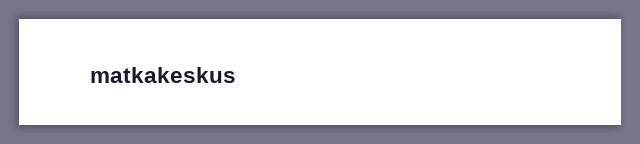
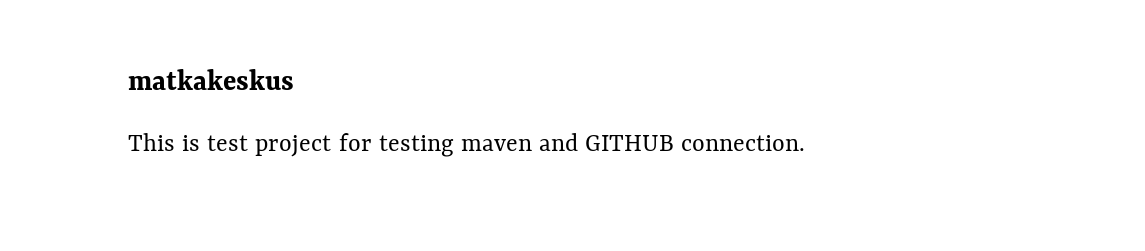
+ This is test project for testing maven and GITHUB connection.

